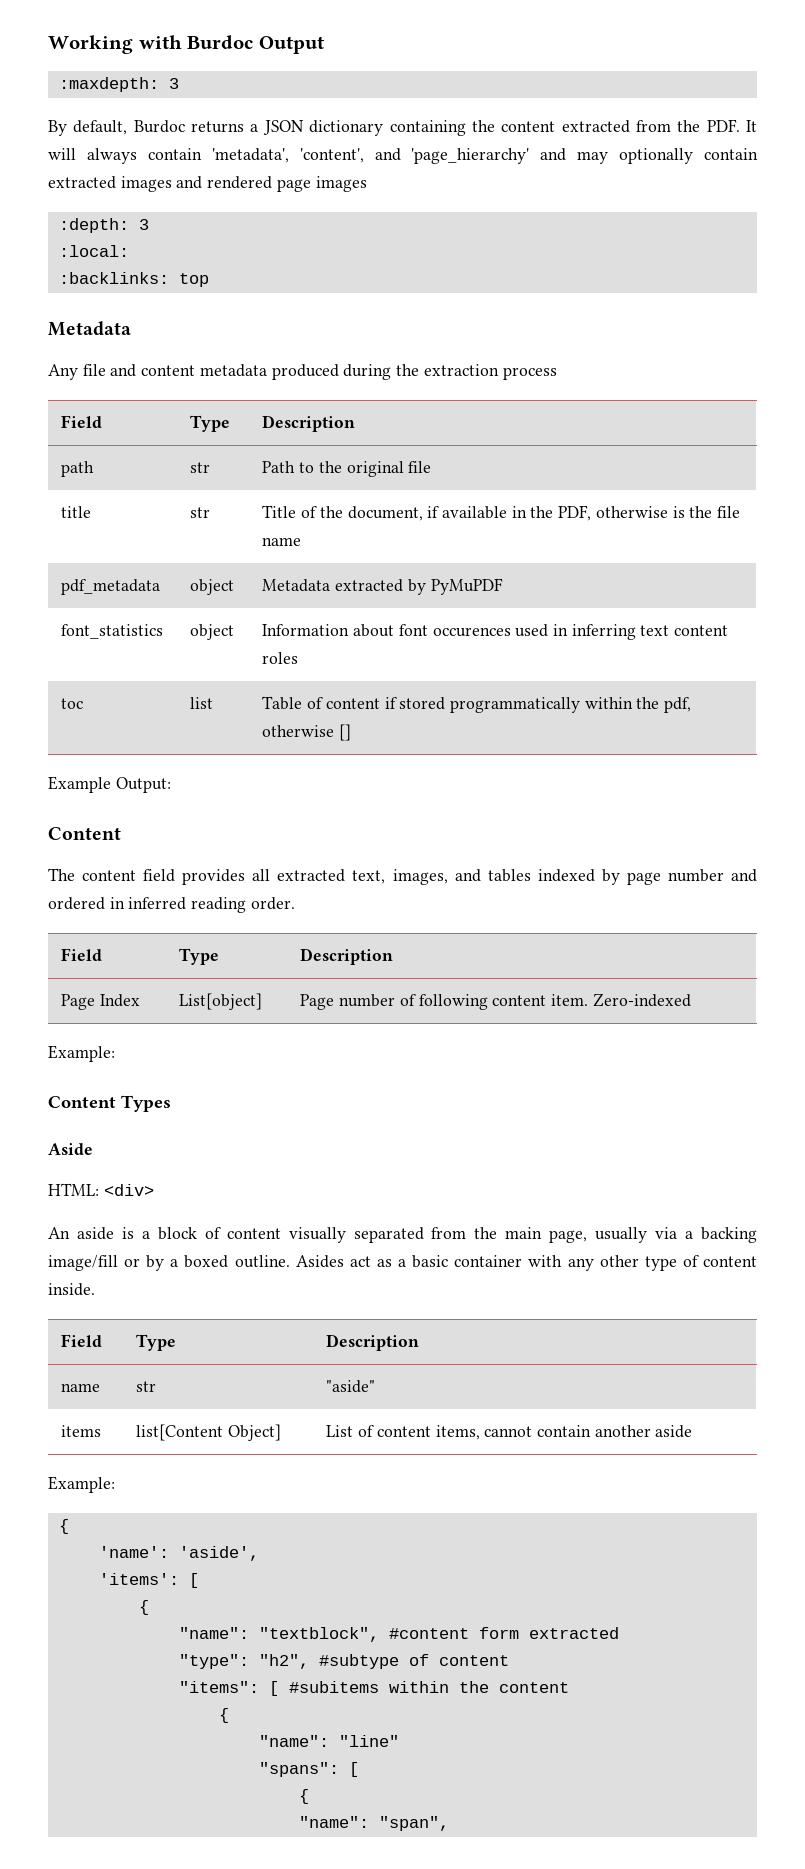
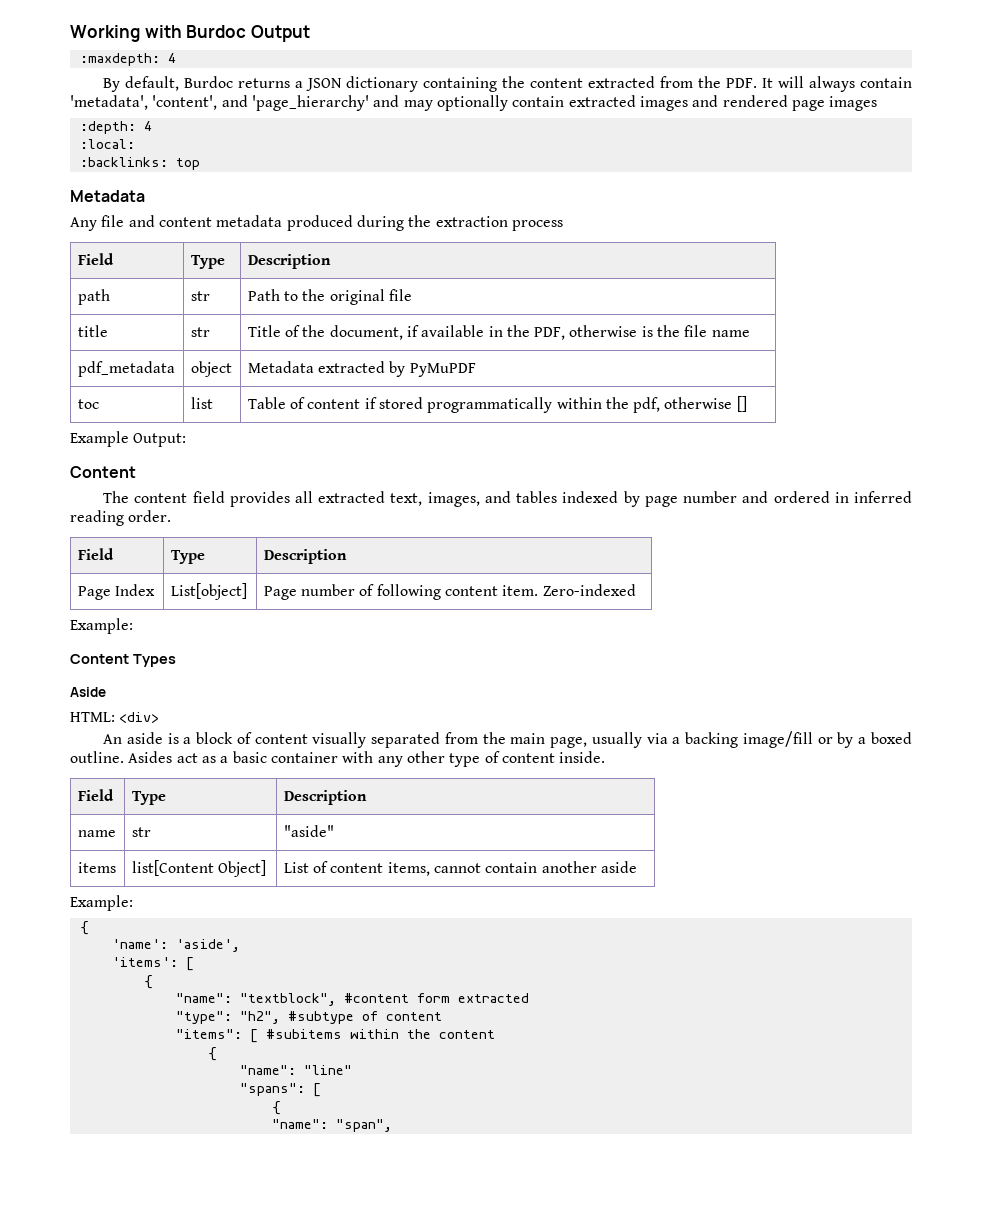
- :maxdepth: 3
+ :maxdepth: 4
- :depth: 3
+ :depth: 4
- font_statistics | object | Information about font occurences used in inferring text content roles

